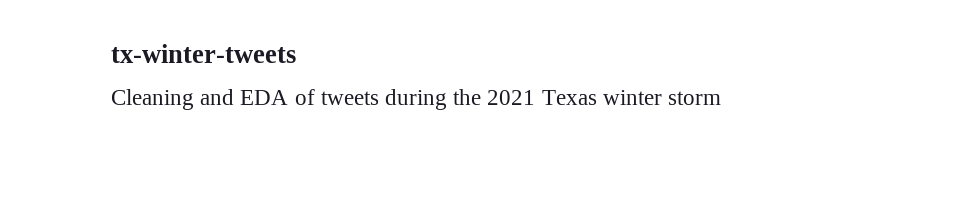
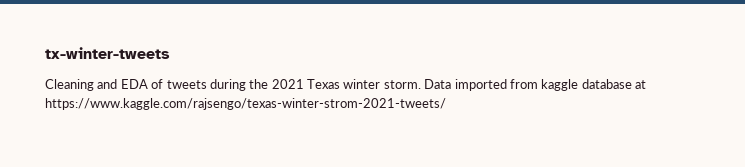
- Cleaning and EDA of tweets during the 2021 Texas winter storm
+ Cleaning and EDA of tweets during the 2021 Texas winter storm. Data imported from kaggle database at https://www.kaggle.com/rajsengo/texas-winter-strom-2021-tweets/

